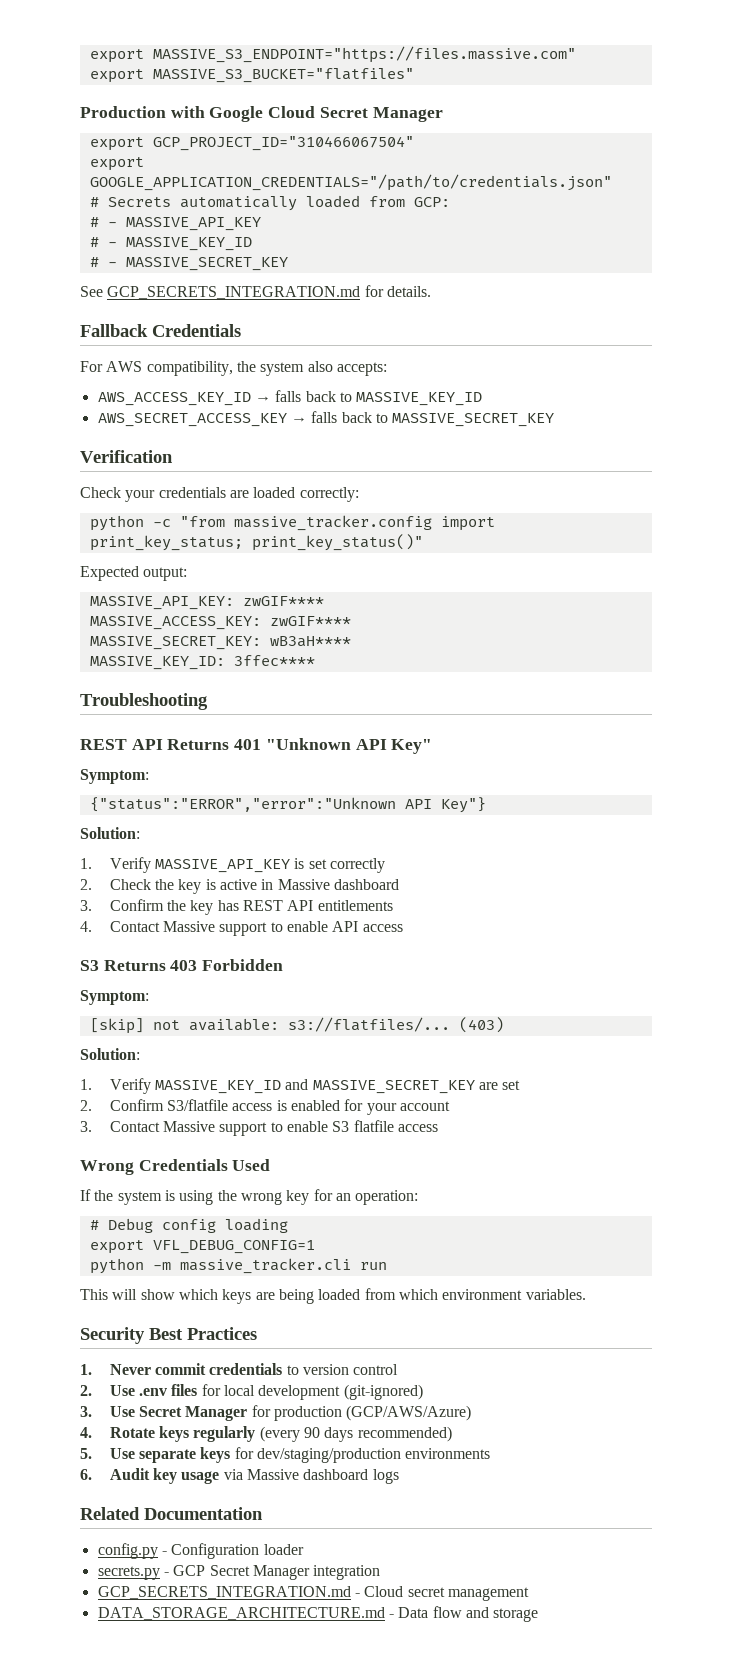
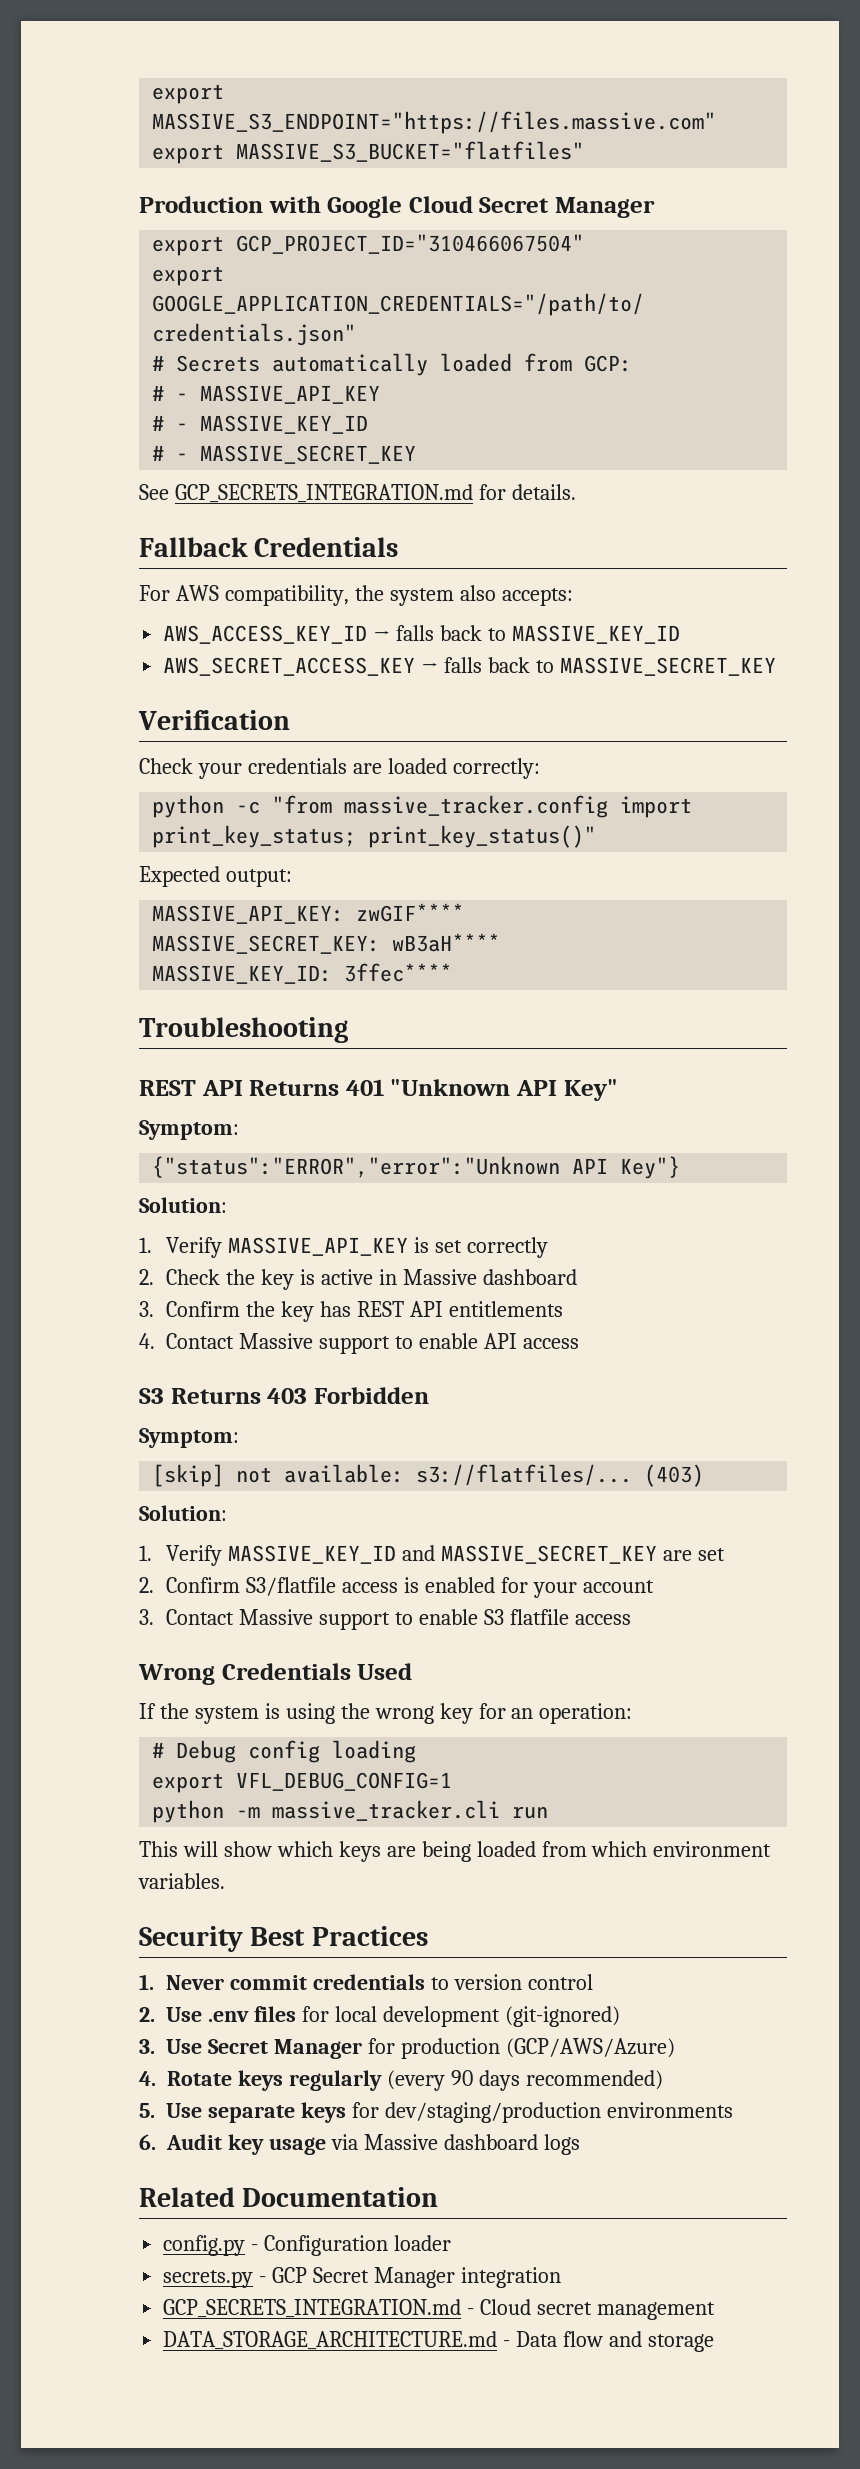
- MASSIVE_ACCESS_KEY: zwGIF****

